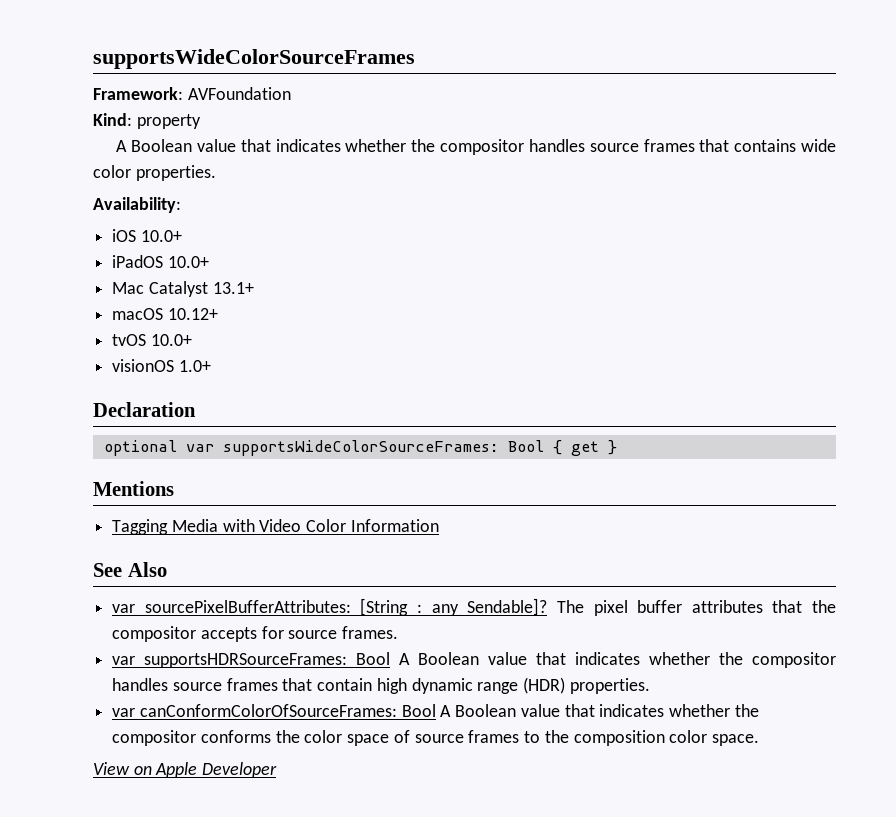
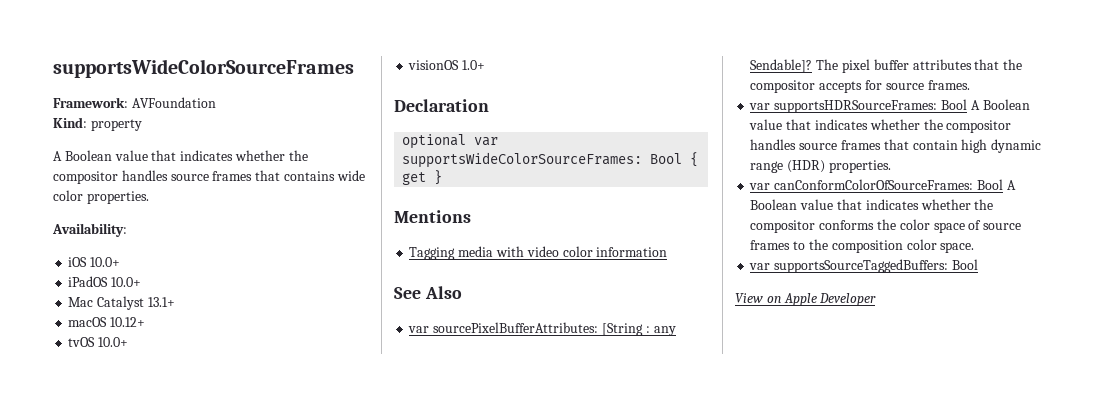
- Tagging Media with Video Color Information
+ Tagging media with video color information
+ var supportsSourceTaggedBuffers: Bool

